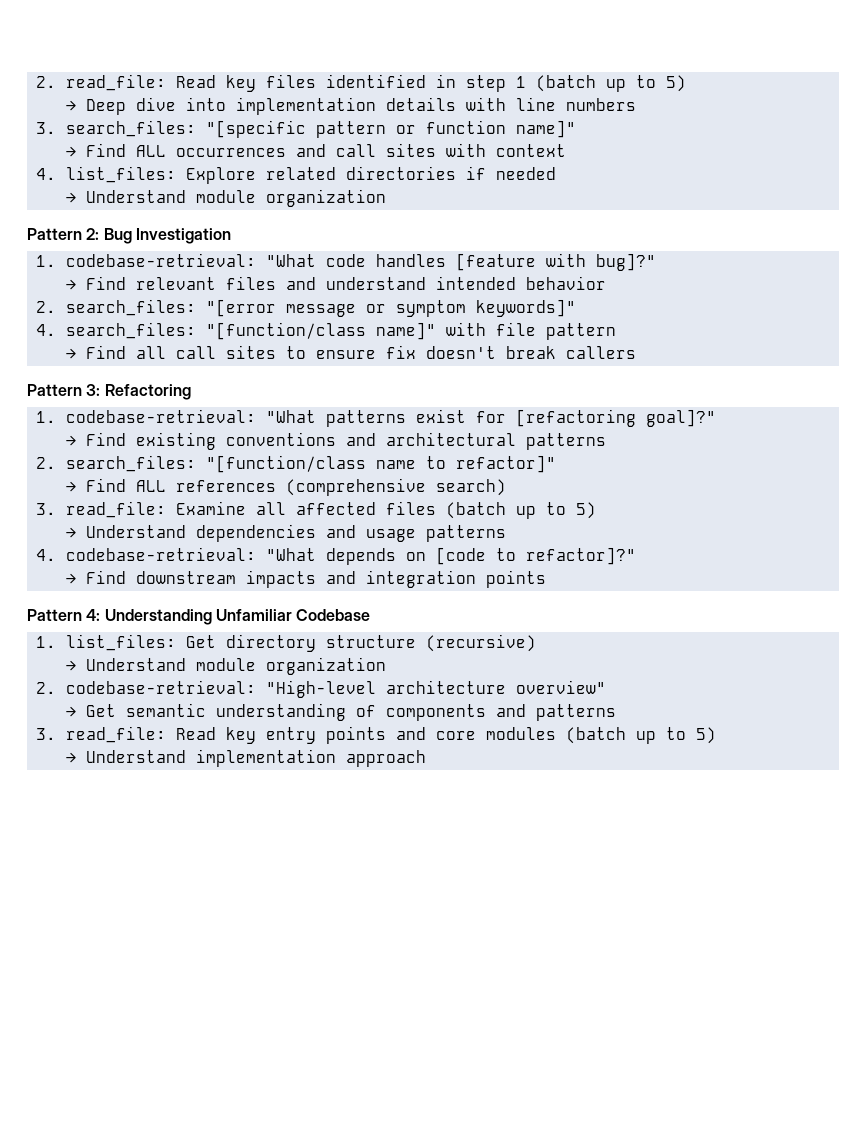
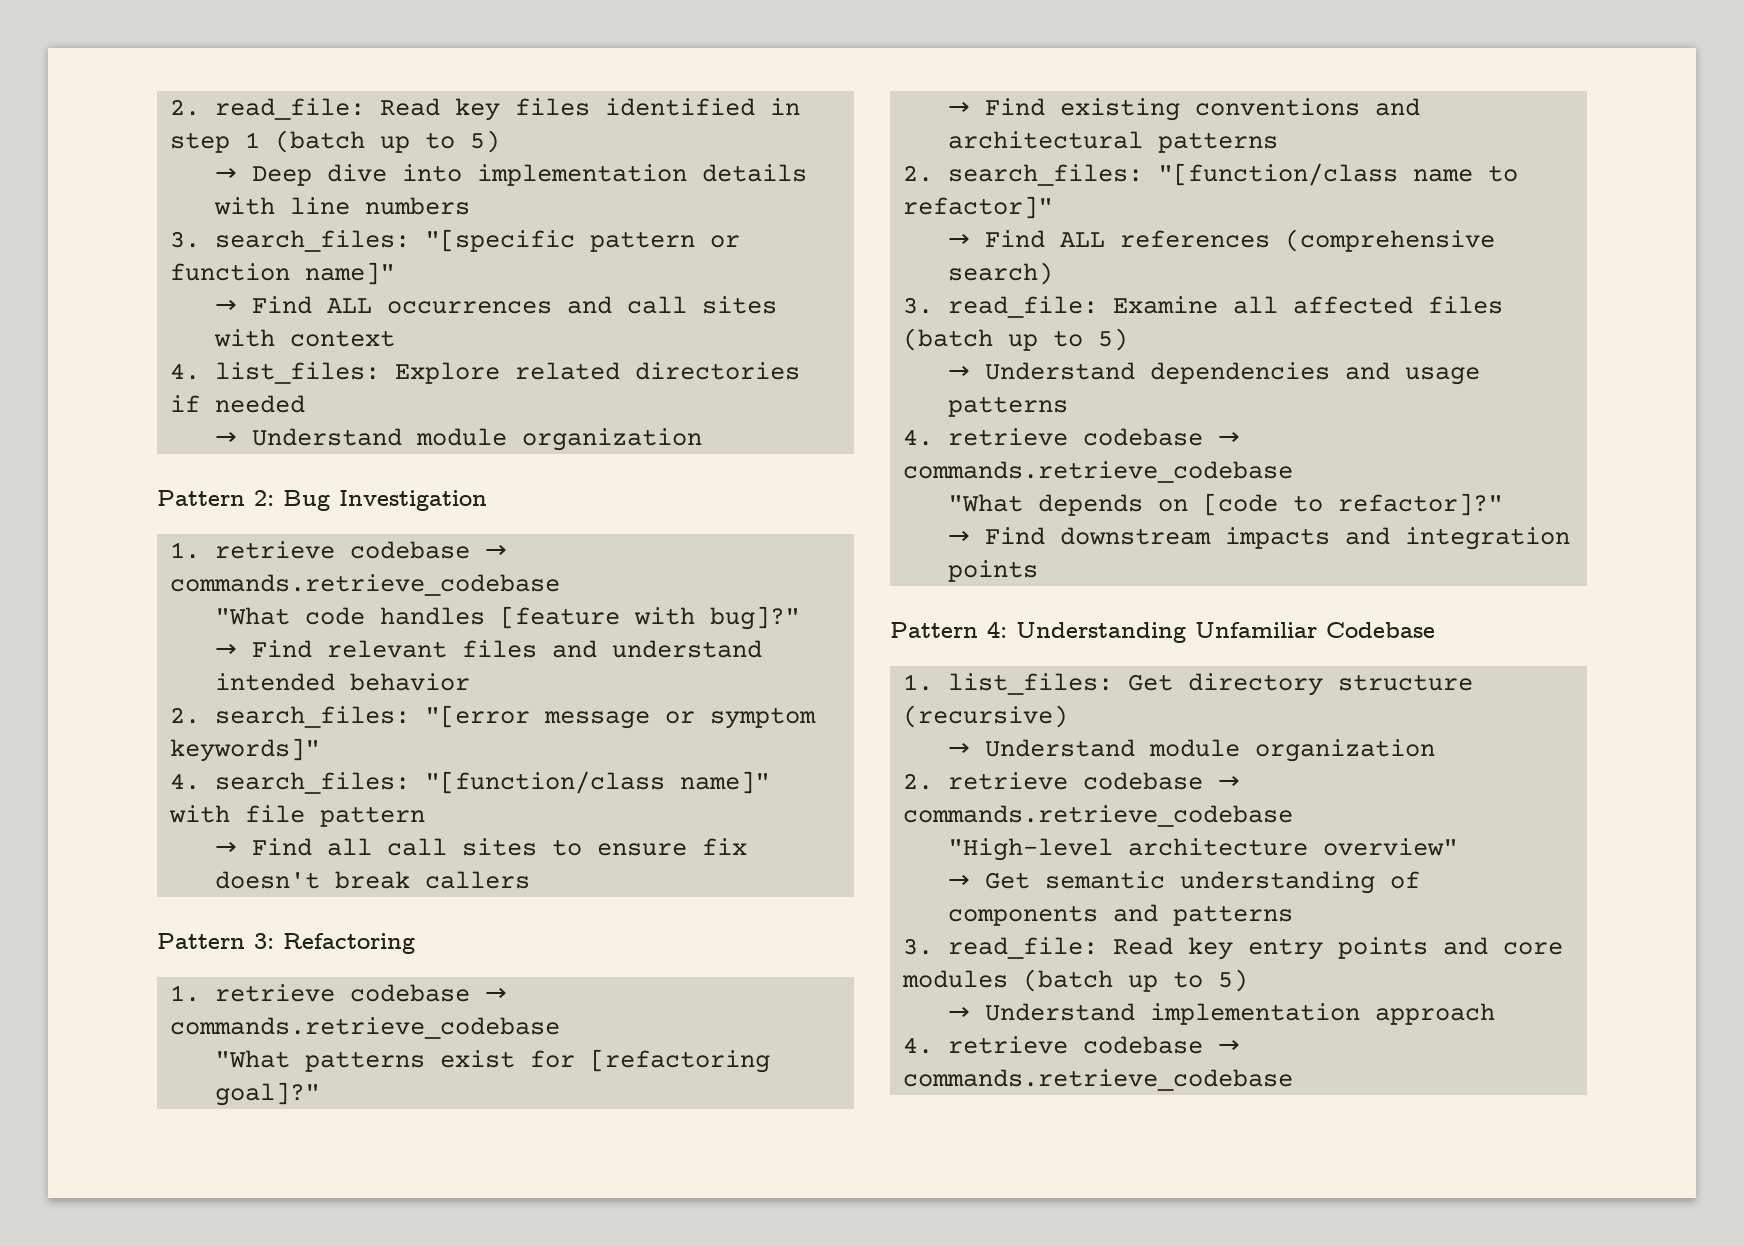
  Pattern 2: Bug Investigation
- 1. codebase-retrieval: "What code handles [feature with bug]?"
+ 1. retrieve codebase → commands.retrieve_codebase
+ "What code handles [feature with bug]?"
  Pattern 3: Refactoring
- 1. codebase-retrieval: "What patterns exist for [refactoring goal]?"
+ 1. retrieve codebase → commands.retrieve_codebase
+ "What patterns exist for [refactoring goal]?"
  → Understand dependencies and usage patterns
- 4. codebase-retrieval: "What depends on [code to refactor]?"
+ 4. retrieve codebase → commands.retrieve_codebase
+ "What depends on [code to refactor]?"
- 2. codebase-retrieval: "High-level architecture overview"
+ 2. retrieve codebase → commands.retrieve_codebase
+ "High-level architecture overview"
  → Understand implementation approach
+ 4. retrieve codebase → commands.retrieve_codebase

